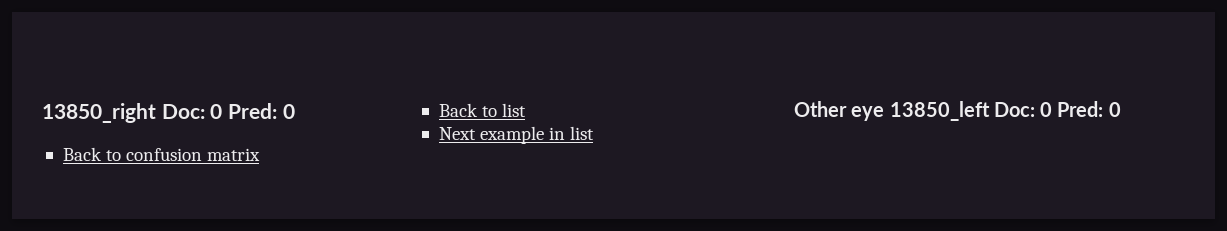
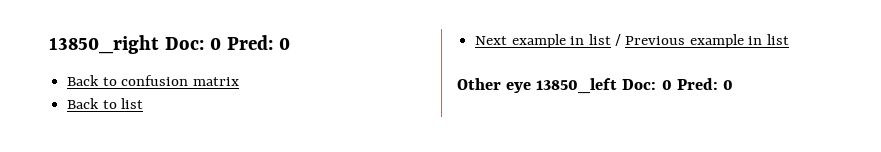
- Next example in list
+ Next example in list / Previous example in list

